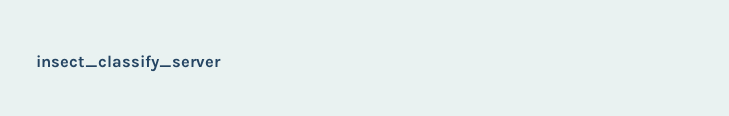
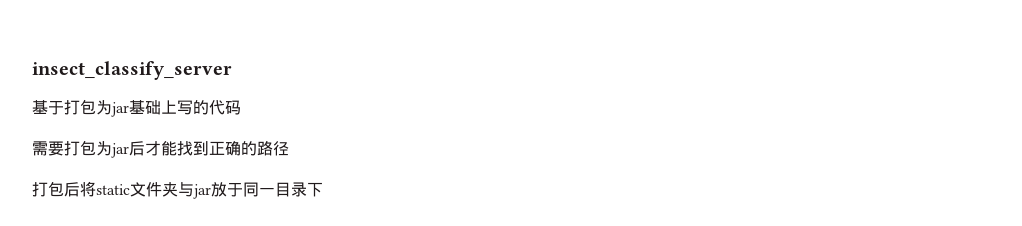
+ 基于打包为jar基础上写的代码
+ 需要打包为jar后才能找到正确的路径
+ 打包后将static文件夹与jar放于同一目录下

